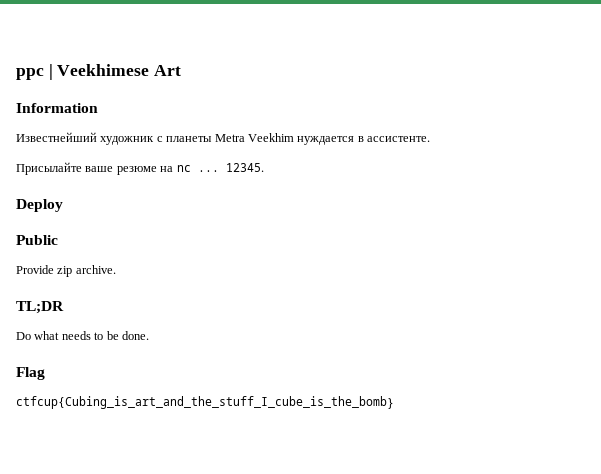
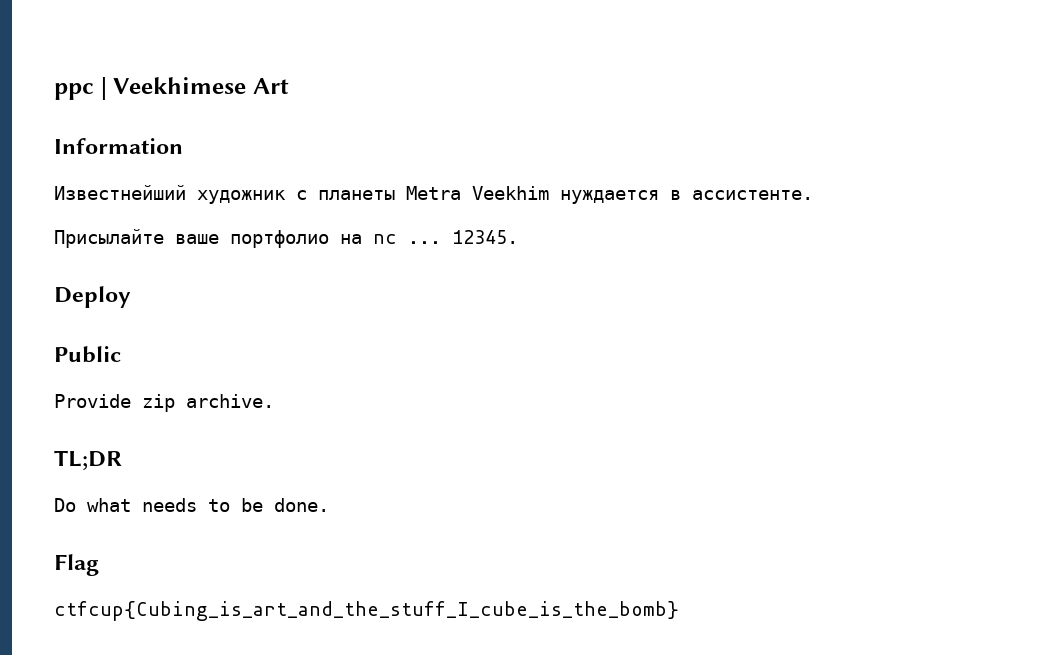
- Присылайте ваше резюме на nc ...
+ Присылайте ваше портфолио на nc ...

